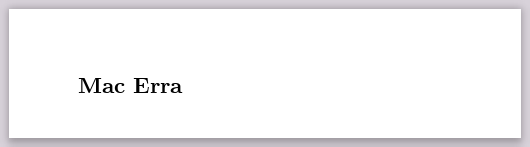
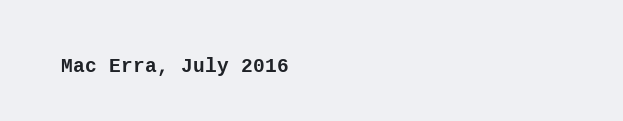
- Mac Erra
+ Mac Erra, July 2016

